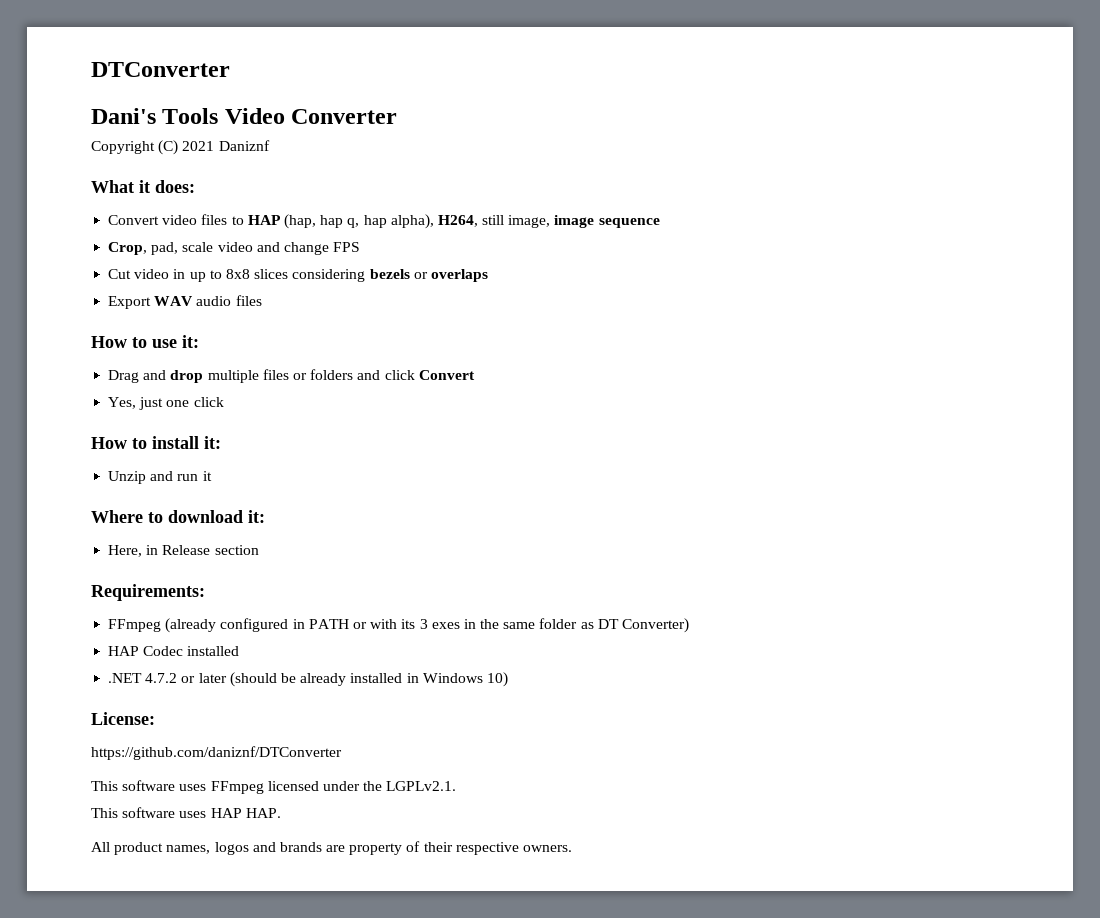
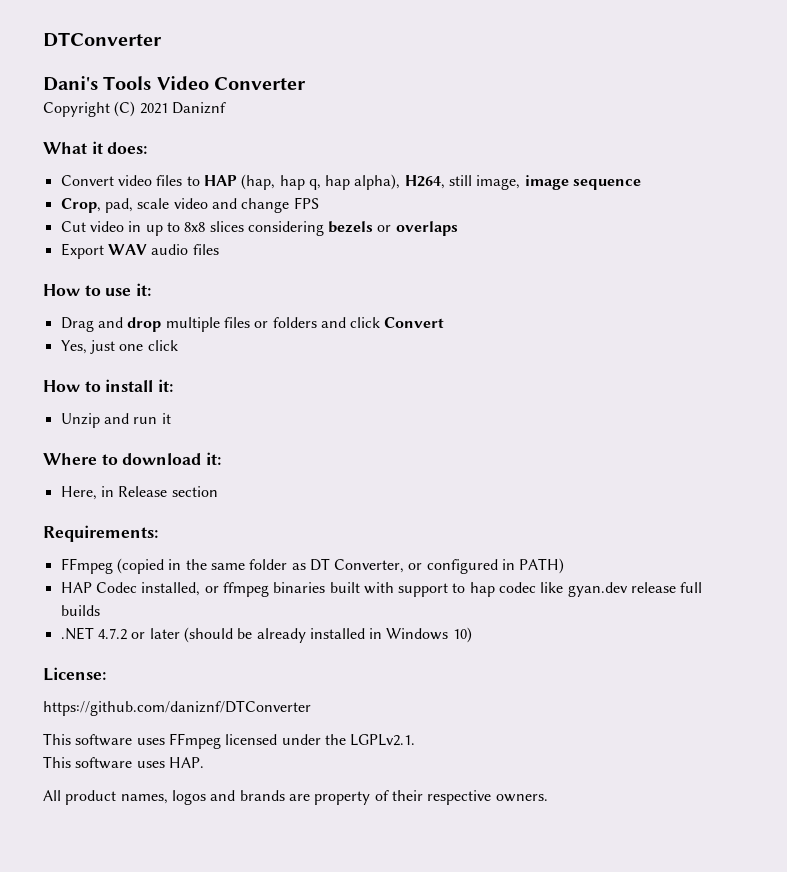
- FFmpeg (already configured in PATH or with its 3 exes in the same folder as DT Converter)
- HAP Codec installed
+ FFmpeg (copied in the same folder as DT Converter, or configured in PATH)
+ HAP Codec installed, or ffmpeg binaries built with support to hap codec like gyan.dev release full builds
- This software uses HAP HAP.
+ This software uses HAP.

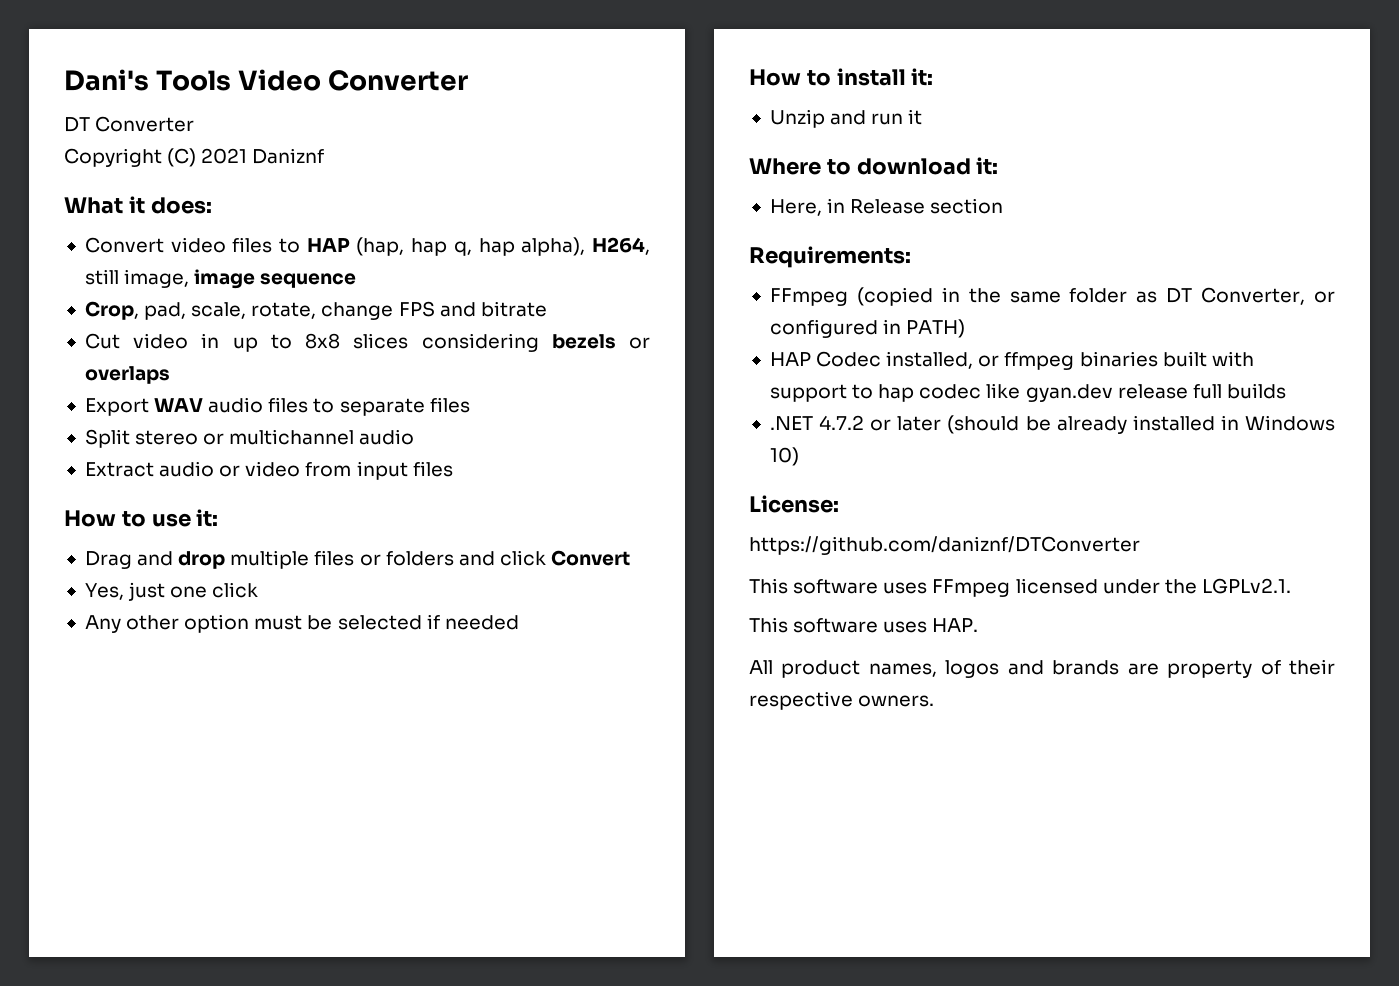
- DTConverter
+ DT Converter
- Crop, pad, scale video and change FPS
+ Crop, pad, scale, rotate, change FPS and bitrate
- Export WAV audio files
+ Export WAV audio files to separate files
+ Split stereo or multichannel audio
+ Extract audio or video from input files
+ Any other option must be selected if needed

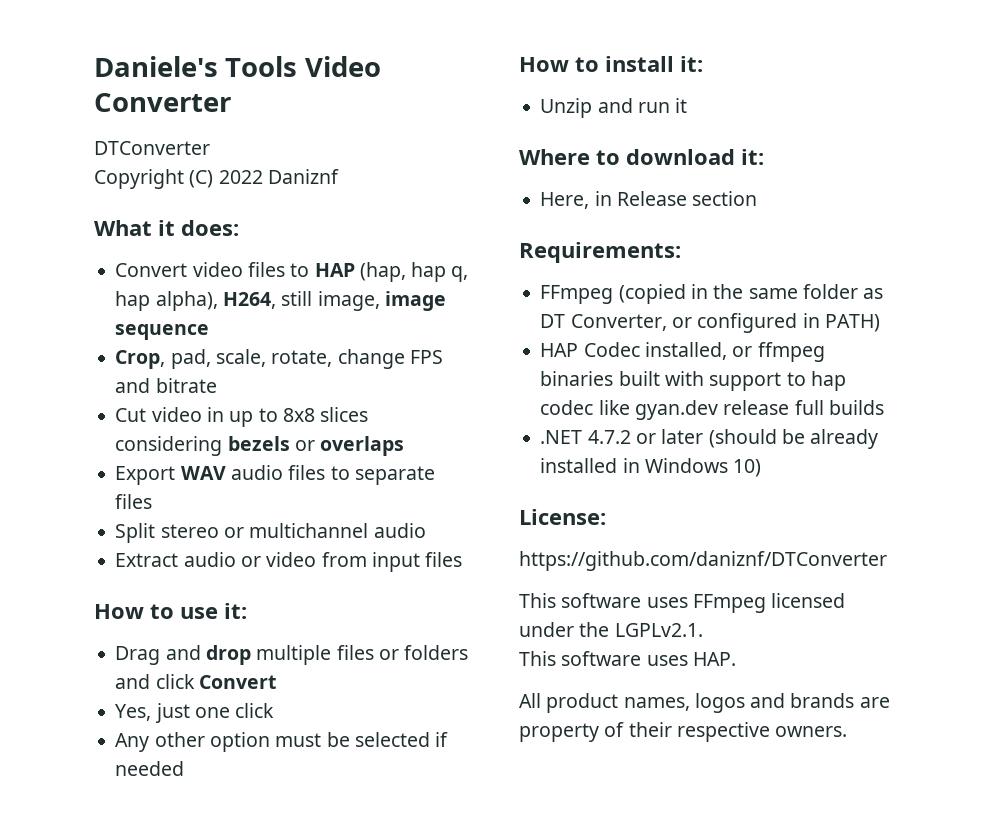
- Dani's Tools Video Converter
+ Daniele's Tools Video Converter
- DT Converter
+ DTConverter
- Copyright (C) 2021 Daniznf
+ Copyright (C) 2022 Daniznf

